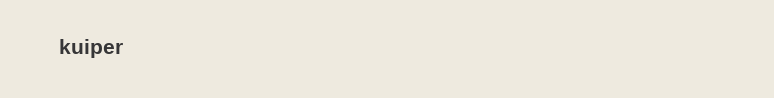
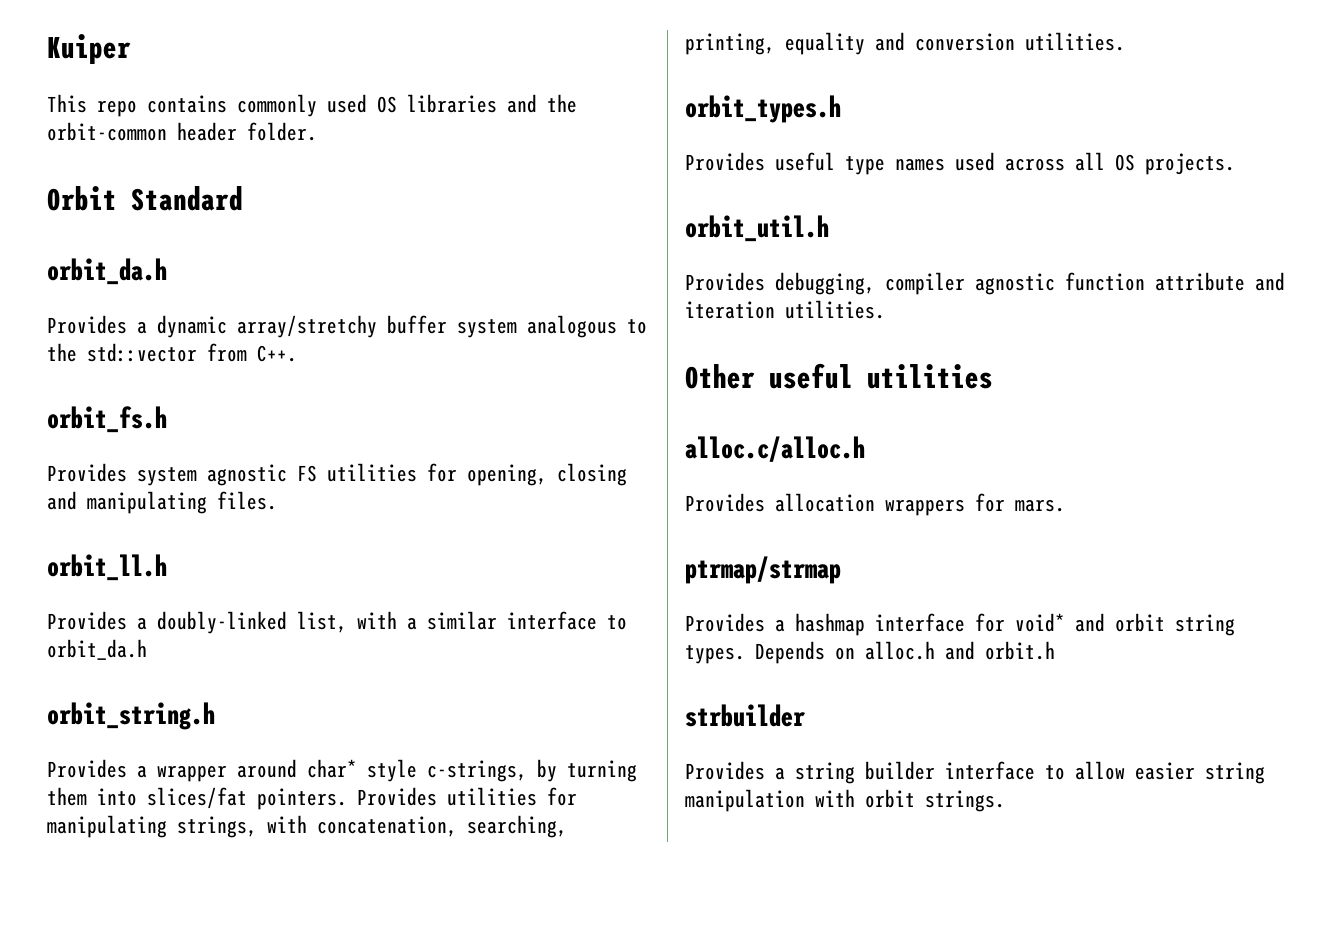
- kuiper
+ Kuiper
+ This repo contains commonly used OS libraries and the orbit-common header folder.
+ Orbit Standard
+ orbit_da.h
+ Provides a dynamic array/stretchy buffer system analogous to the std::vector from C++.
+ orbit_fs.h
+ Provides system agnostic FS utilities for opening, closing and manipulating files.
+ orbit_ll.h
+ Provides a doubly-linked list, with a similar interface to orbit_da.h
+ orbit_string.h
+ Provides a wrapper around char* style c-strings, by turning them into slices/fat pointers. Provides utilities for manipulating strings, with concatenation, searching, printing, equality and conversion utilities.
+ orbit_types.h
+ Provides useful type names used across all OS projects.
+ orbit_util.h
+ Provides debugging, compiler agnostic function attribute and iteration utilities.
+ Other useful utilities
+ alloc.c/alloc.h
+ Provides allocation wrappers for mars.
+ ptrmap/strmap
+ Provides a hashmap interface for void* and orbit string types. Depends on alloc.h and orbit.h
+ strbuilder
+ Provides a string builder interface to allow easier string manipulation with orbit strings.

